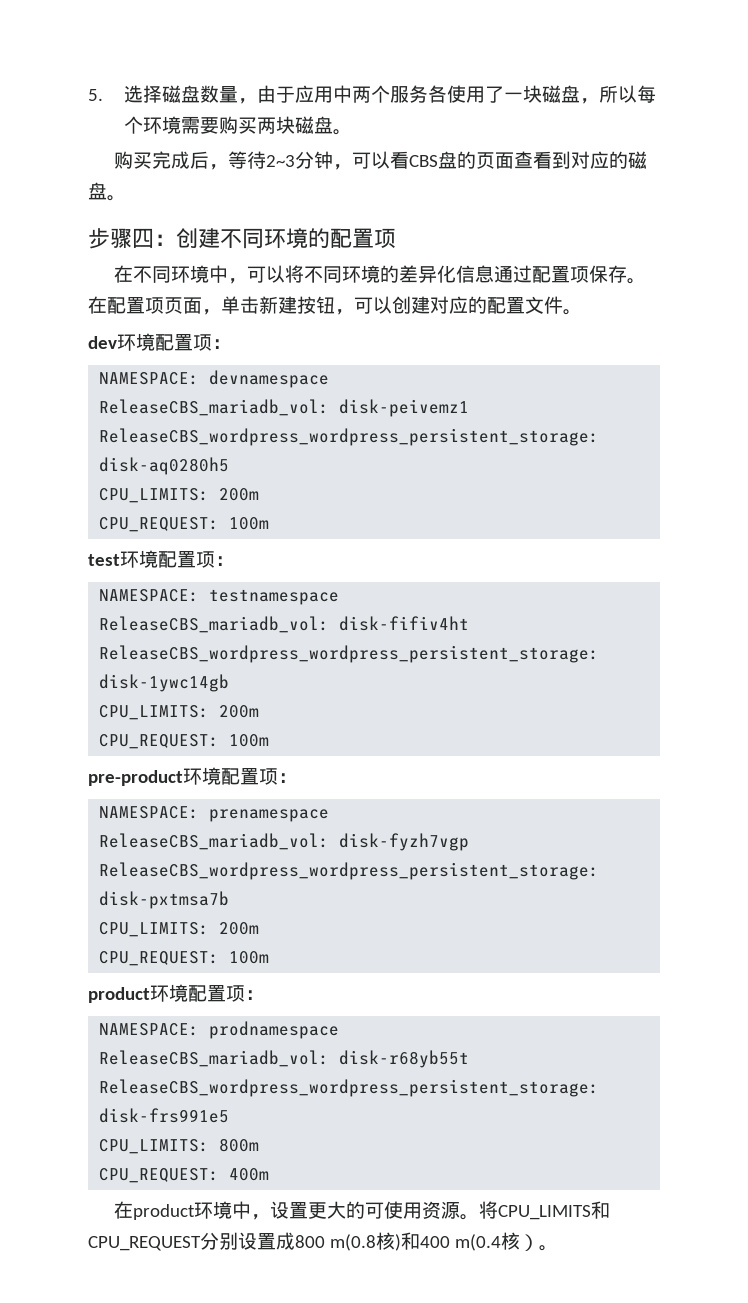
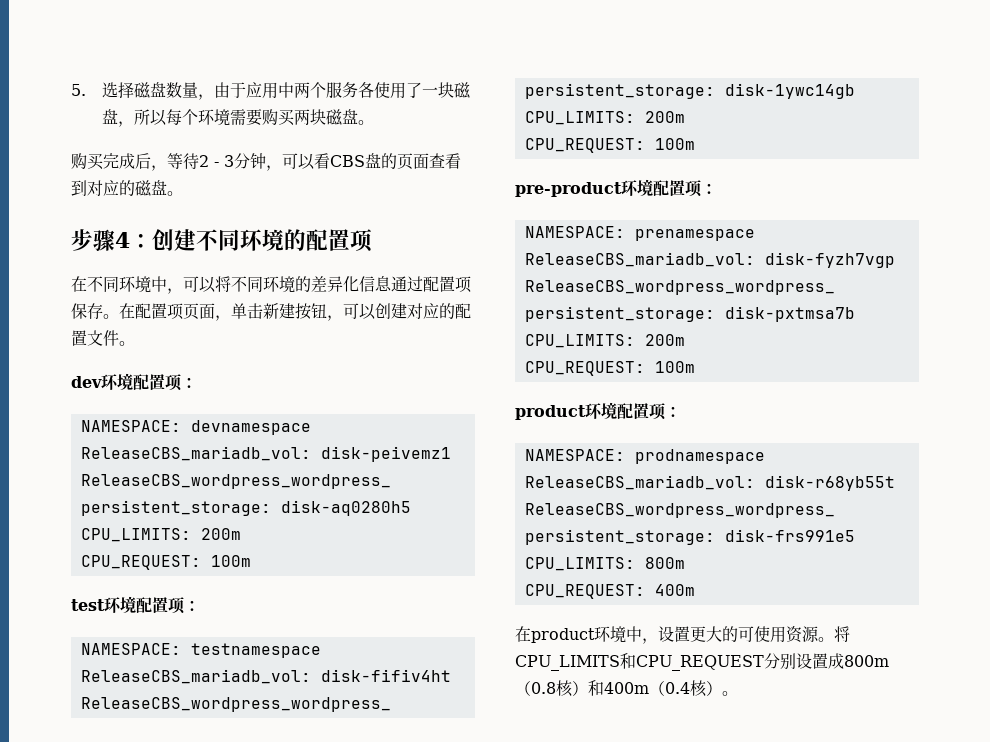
- 购买完成后，等待2~3分钟，可以看CBS盘的页面查看到对应的磁盘。
+ 购买完成后，等待2 - 3分钟，可以看CBS盘的页面查看到对应的磁盘。
- 步骤四：创建不同环境的配置项
+ 步骤4：创建不同环境的配置项
- 将CPU_LIMITS和CPU_REQUEST分别设置成800 m(0.8核)和400 m(0.4核）。
+ 将CPU_LIMITS和CPU_REQUEST分别设置成800m（0.8核）和400m（0.4核）。

